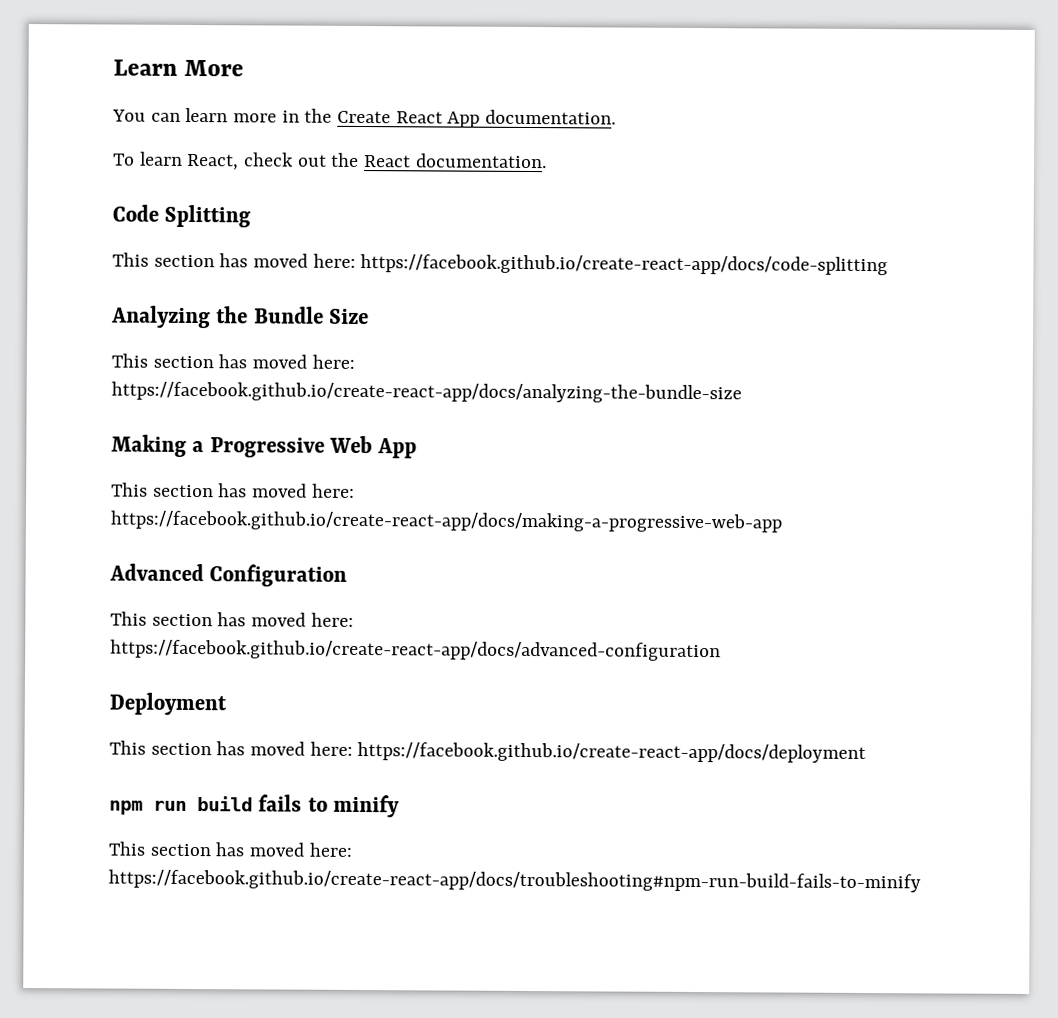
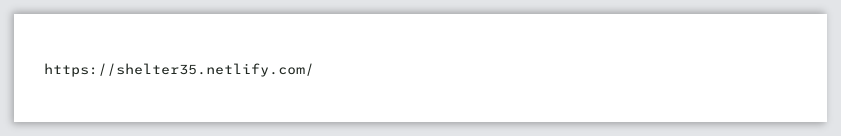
- Learn More
- You can learn more in the Create React App documentation.
- To learn React, check out the React documentation.
- Code Splitting
- This section has moved here: https://facebook.github.io/create-react-app/docs/code-splitting
- Analyzing the Bundle Size
- This section has moved here: https://facebook.github.io/create-react-app/docs/analyzing-the-bundle-size
- Making a Progressive Web App
- This section has moved here: https://facebook.github.io/create-react-app/docs/making-a-progressive-web-app
- Advanced Configuration
- This section has moved here: https://facebook.github.io/create-react-app/docs/advanced-configuration
- Deployment
- This section has moved here: https://facebook.github.io/create-react-app/docs/deployment
- npm run build fails to minify
- This section has moved here: https://facebook.github.io/create-react-app/docs/troubleshooting#npm-run-build-fails-to-minify
+ https://shelter35.netlify.com/

